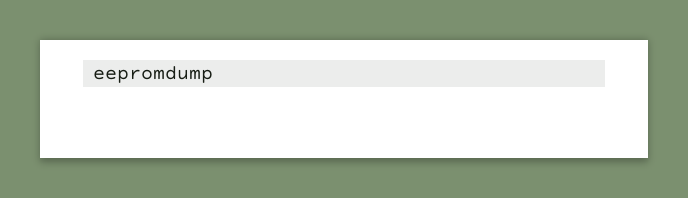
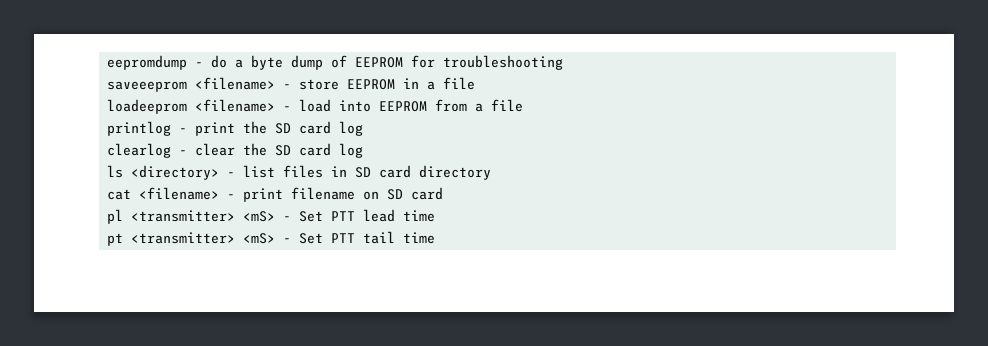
- eepromdump
+ eepromdump - do a byte dump of EEPROM for troubleshooting
+ saveeeprom <filename> - store EEPROM in a file
+ loadeeprom <filename> - load into EEPROM from a file
+ printlog - print the SD card log
+ clearlog - clear the SD card log
+ ls <directory> - list files in SD card directory
+ cat <filename> - print filename on SD card
+ pl <transmitter> <mS> - Set PTT lead time
+ pt <transmitter> <mS> - Set PTT tail time

